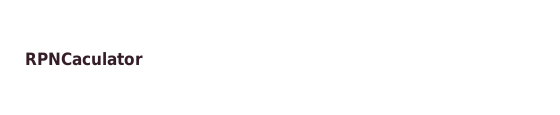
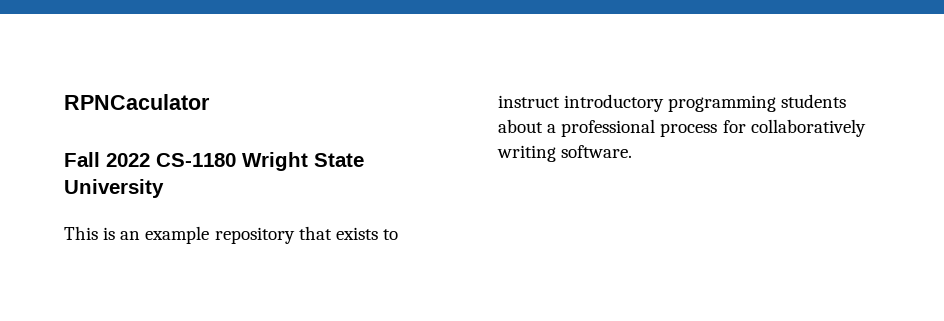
+ Fall 2022 CS-1180 Wright State University
+ This is an example repository that exists to instruct introductory programming students about a professional process for collaboratively writing software.

